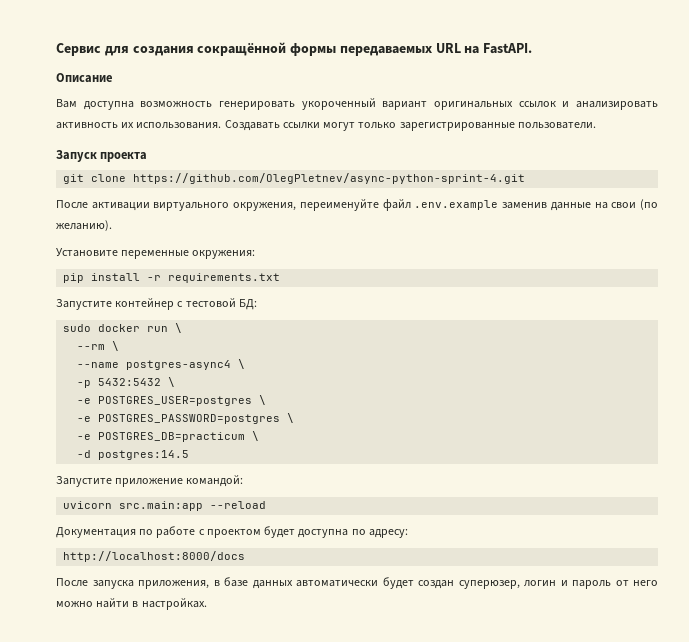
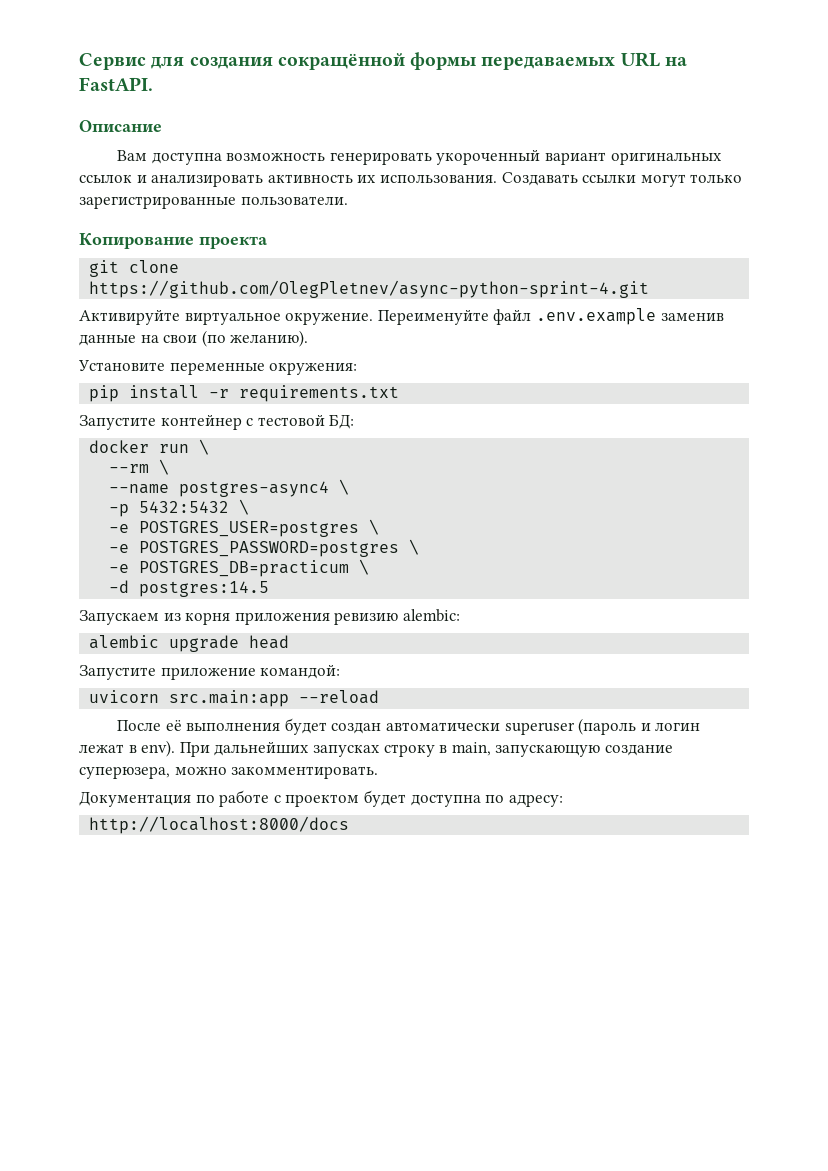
- Запуск проекта
+ Копирование проекта
- После активации виртуального окружения, переименуйте файл .env.example заменив данные на свои (по желанию).
+ Активируйте виртуальное окружение. Переименуйте файл .env.example заменив данные на свои (по желанию).
- sudo docker run \
+ docker run \
+ Запускаем из корня приложения ревизию alembic:
+ alembic upgrade head
+ После её выполнения будет создан автоматически superuser (пароль и логин лежат в env). При дальнейших запусках строку в main, запускающую создание суперюзера, можно закомментировать.
- После запуска приложения, в базе данных автоматически будет создан суперюзер, логин и пароль от него можно найти в настройках.

